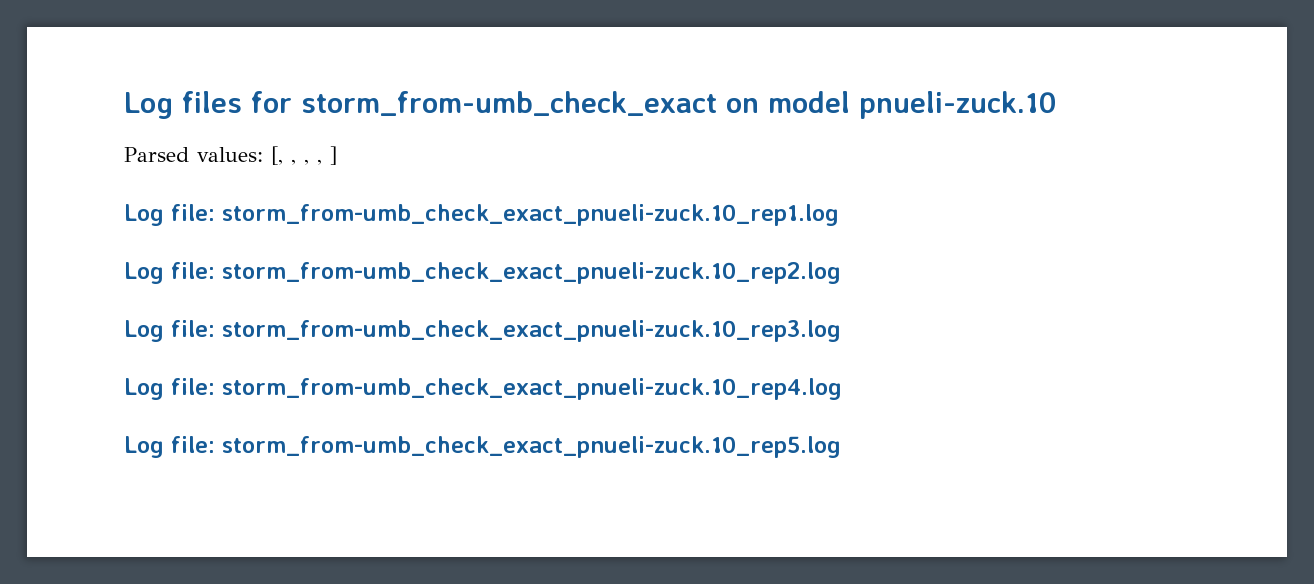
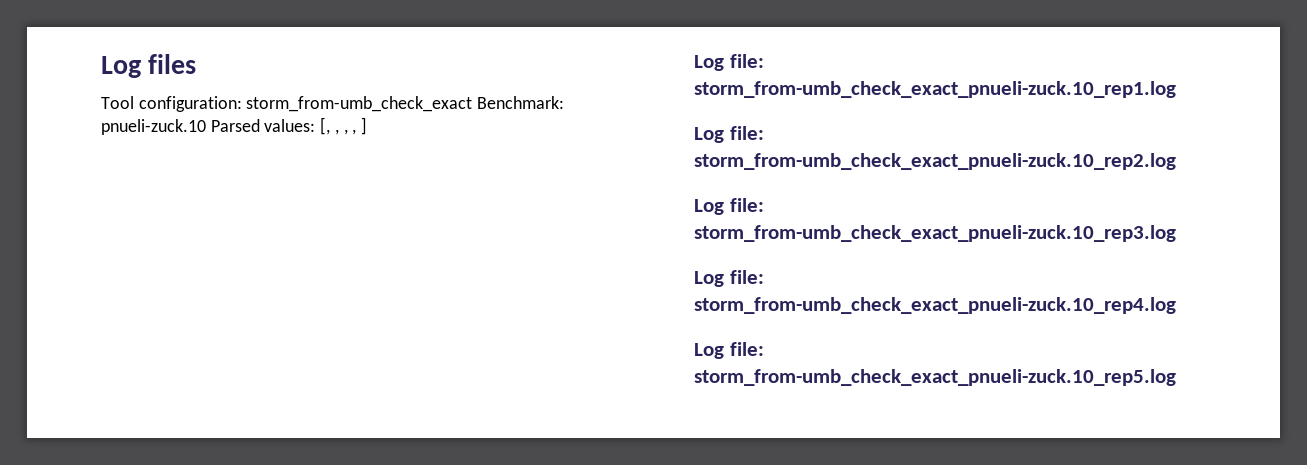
- Log files for storm_from-umb_check_exact on model pnueli-zuck.10
- Parsed values: [, , , , ]
+ Log files
+ Tool configuration: storm_from-umb_check_exact Benchmark: pnueli-zuck.10 Parsed values: [, , , , ]

